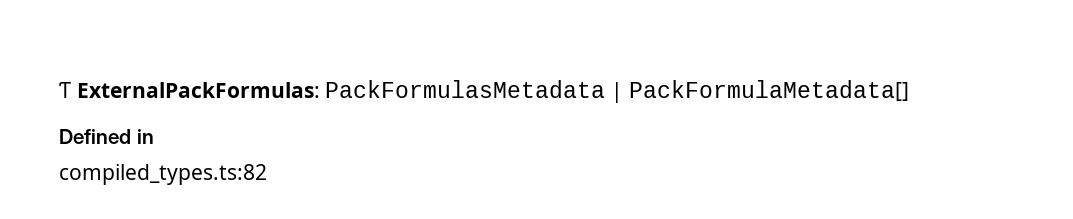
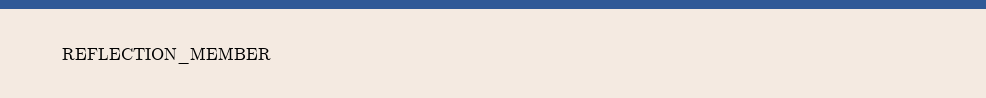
- Ƭ ExternalPackFormulas: PackFormulasMetadata | PackFormulaMetadata[]
- Defined in
- compiled_types.ts:82
+ REFLECTION_MEMBER

